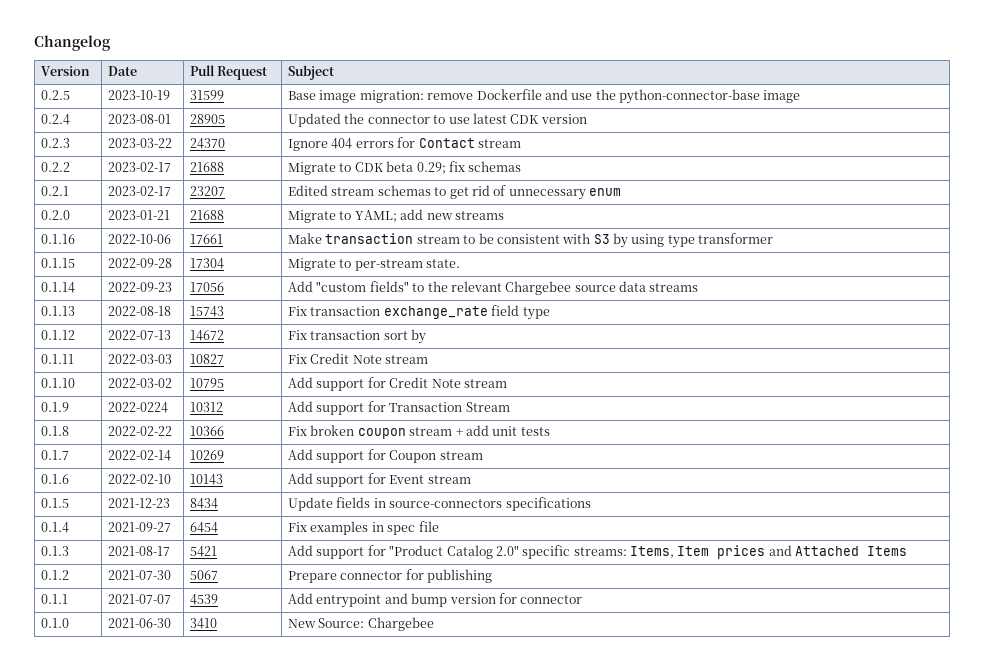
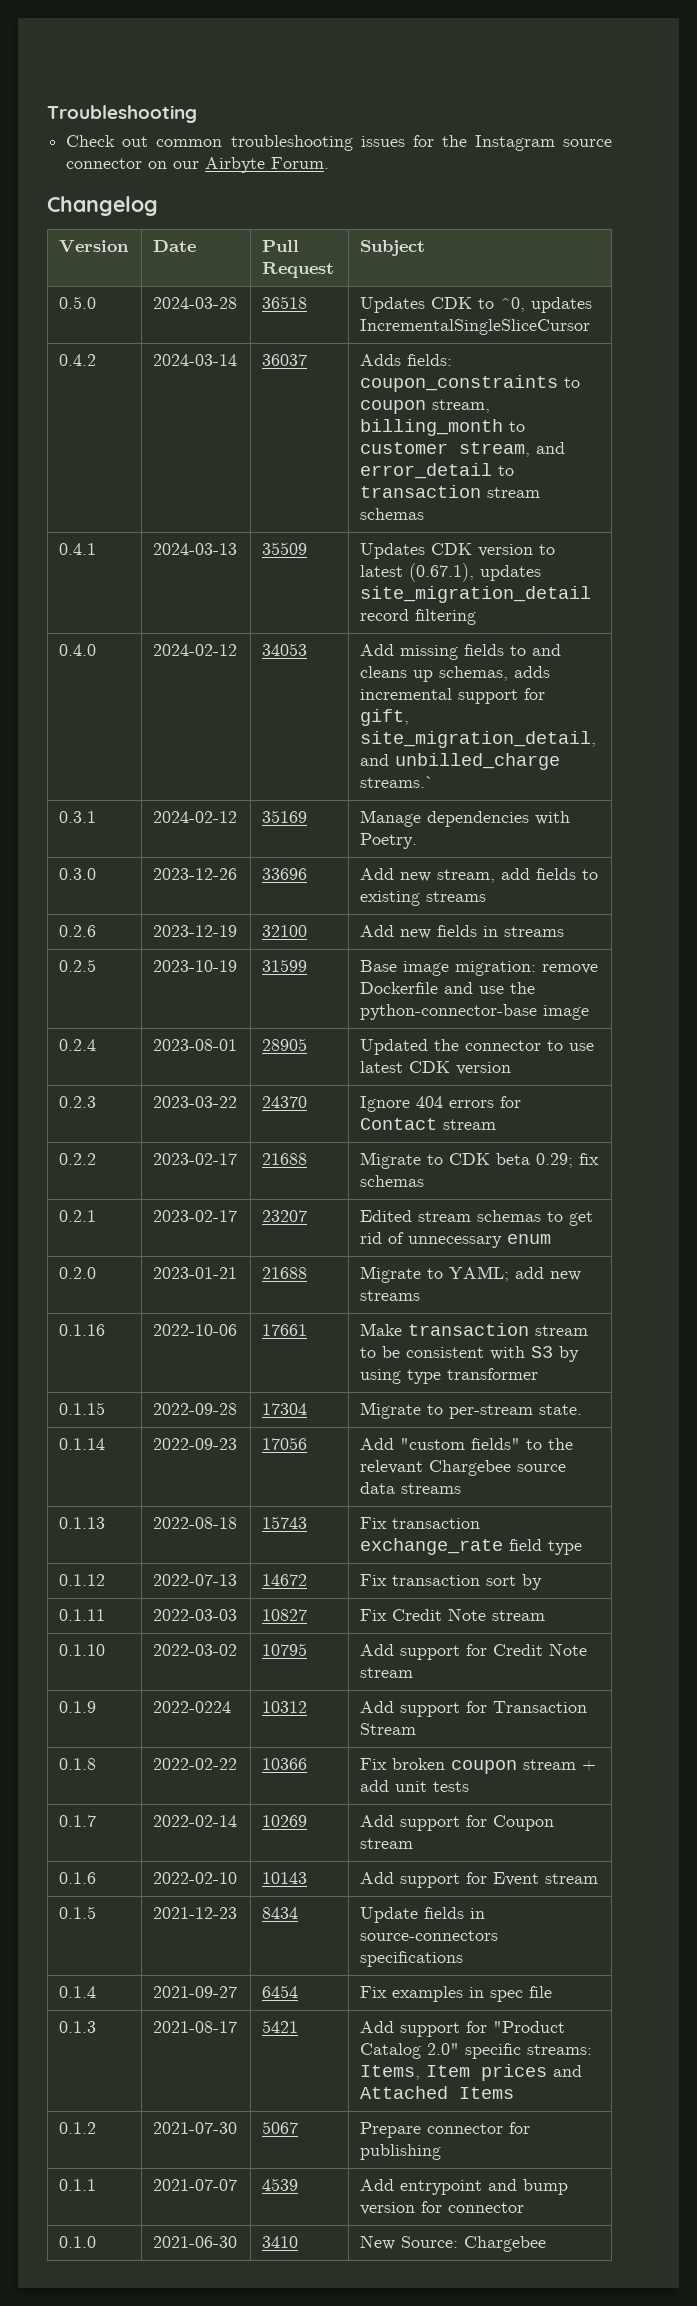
+ Troubleshooting
+ Check out common troubleshooting issues for the Instagram source connector on our Airbyte Forum.
+ 0.5.0 | 2024-03-28 | 36518 | Updates CDK to ^0, updates IncrementalSingleSliceCursor
+ 0.4.2 | 2024-03-14 | 36037 | Adds fields: coupon_constraints to coupon stream, billing_month to customer stream, and error_detail to transaction stream schemas
+ 0.4.1 | 2024-03-13 | 35509 | Updates CDK version to latest (0.67.1), updates site_migration_detail record filtering
+ 0.4.0 | 2024-02-12 | 34053 | Add missing fields to and cleans up schemas, adds incremental support for gift, site_migration_detail, and unbilled_charge streams.`
+ 0.3.1 | 2024-02-12 | 35169 | Manage dependencies with Poetry.
+ 0.3.0 | 2023-12-26 | 33696 | Add new stream, add fields to existing streams
+ 0.2.6 | 2023-12-19 | 32100 | Add new fields in streams

